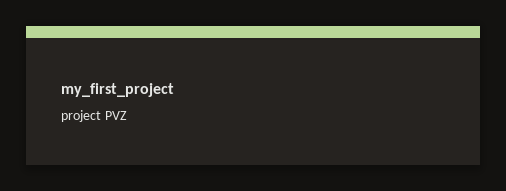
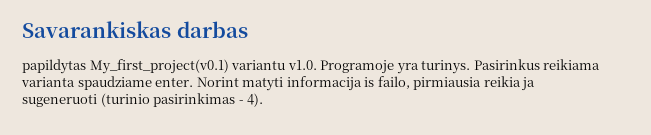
- my_first_project
- project PVZ
+ Savarankiskas darbas
+ papildytas My_first_project(v0.1) variantu v1.0. Programoje yra turinys. Pasirinkus reikiama varianta spaudziame enter. Norint matyti informacija is failo, pirmiausia reikia ja sugeneruoti (turinio pasirinkimas - 4).

